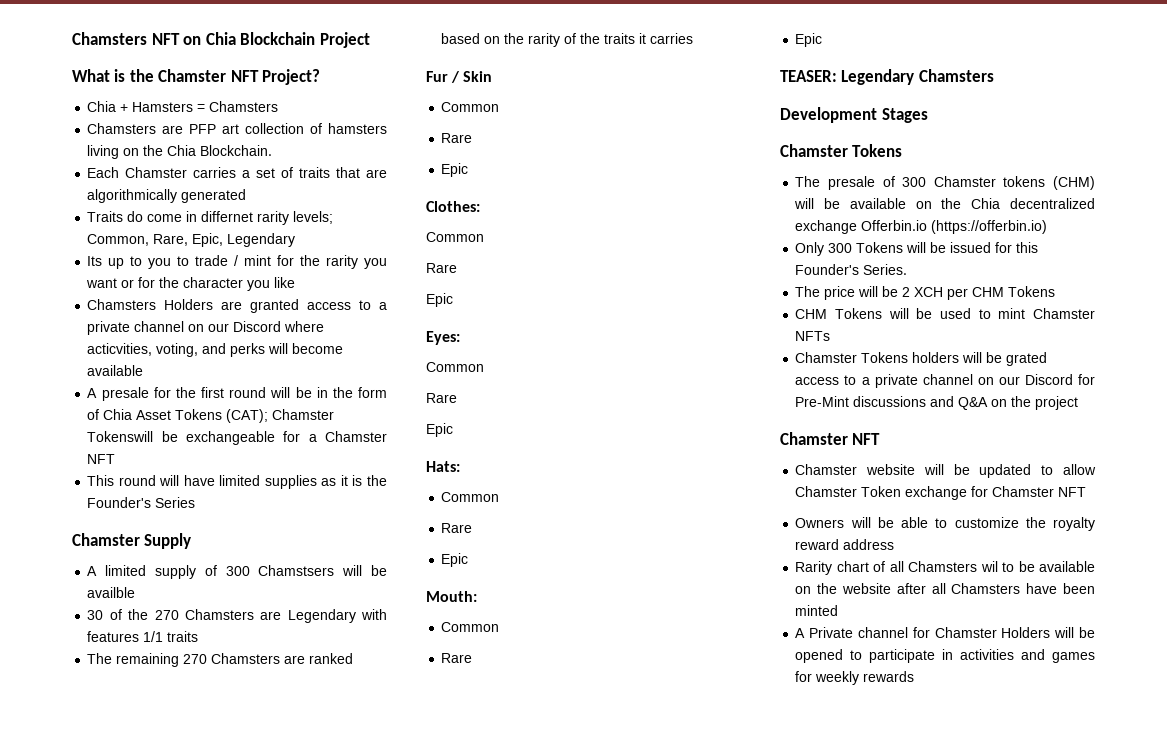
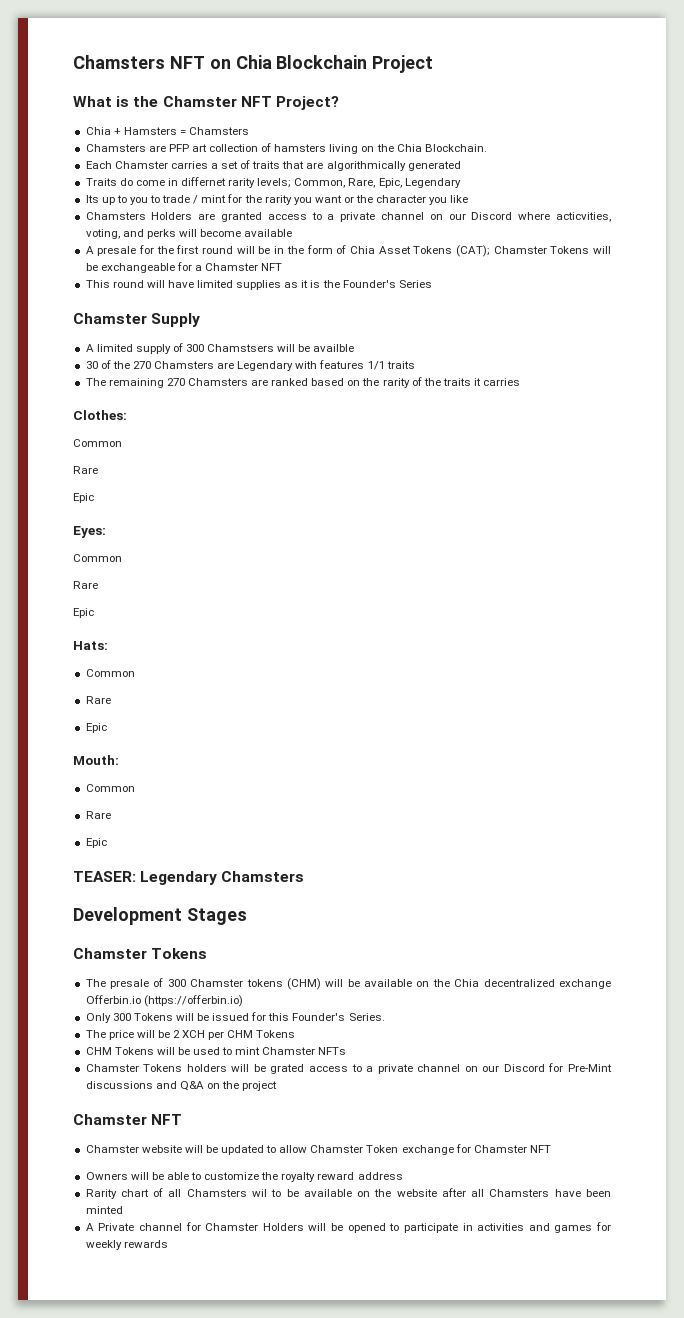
- Its up to you to trade / mint for the rarity you want or for the character you like
+ Its up to you to trade / mint for the rarity you want or the character you like
- A presale for the first round will be in the form of Chia Asset Tokens (CAT); Chamster Tokenswill be exchangeable for a Chamster NFT
+ A presale for the first round will be in the form of Chia Asset Tokens (CAT); Chamster Tokens will be exchangeable for a Chamster NFT
- Fur / Skin
- Common
- Rare
- Epic

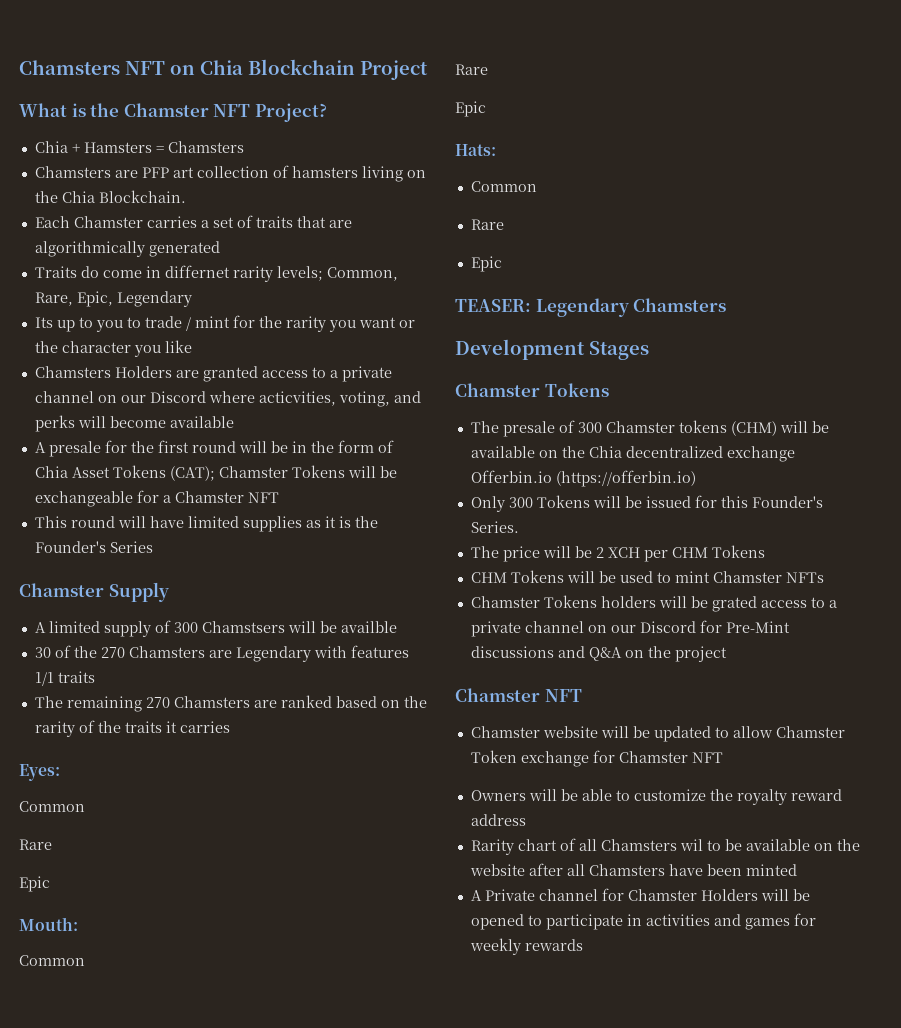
- Clothes:
- Common
- Rare
- Epic
- Hats:
+ Mouth:
  Common
  Rare
  Epic
- Mouth:
+ Hats:

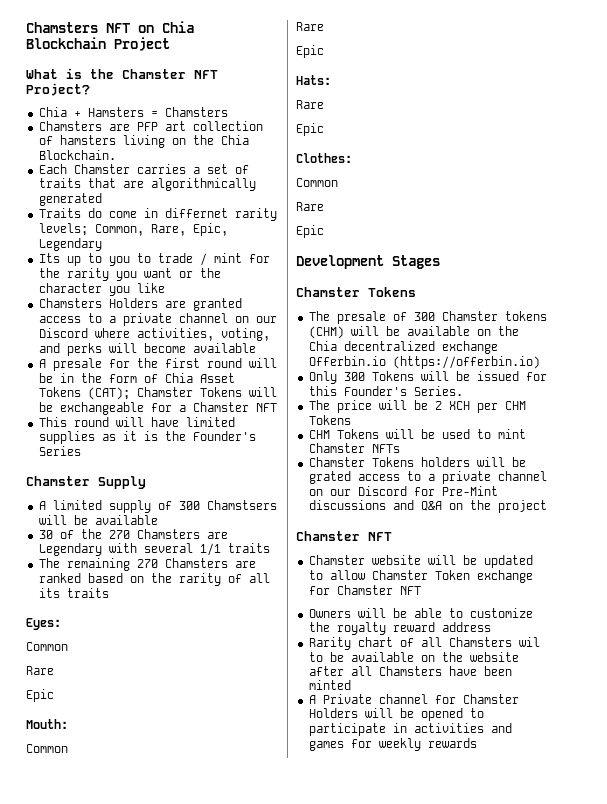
- Chamsters Holders are granted access to a private channel on our Discord where acticvities, voting, and perks will become available
+ Chamsters Holders are granted access to a private channel on our Discord where activities, voting, and perks will become available
- A limited supply of 300 Chamstsers will be availble
+ A limited supply of 300 Chamstsers will be available
- 30 of the 270 Chamsters are Legendary with features 1/1 traits
+ 30 of the 270 Chamsters are Legendary with several 1/1 traits
- The remaining 270 Chamsters are ranked based on the rarity of the traits it carries
+ The remaining 270 Chamsters are ranked based on the rarity of all its traits
  Hats:
+ Rare
+ Epic
+ Clothes:
  Common
  Rare
  Epic
- TEASER: Legendary Chamsters

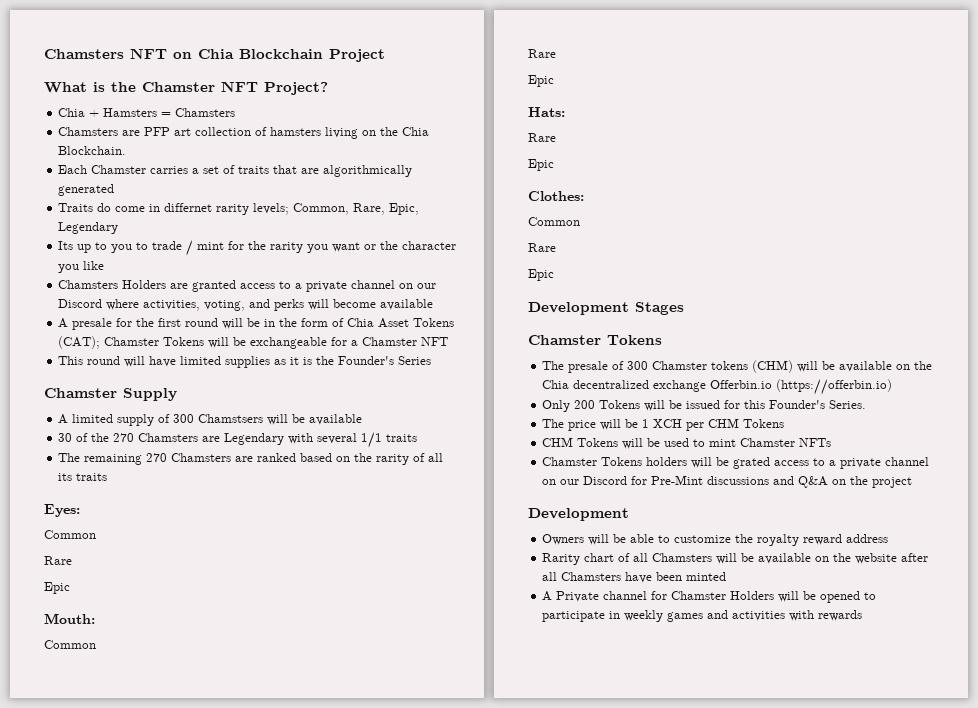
- Only 300 Tokens will be issued for this Founder's Series.
+ Only 200 Tokens will be issued for this Founder's Series.
- The price will be 2 XCH per CHM Tokens
+ The price will be 1 XCH per CHM Tokens
  Chamster Tokens holders will be grated access to a private channel on our Discord for Pre-Mint discussions and Q&A on the project
- Chamster NFT
- Chamster website will be updated to allow Chamster Token exchange for Chamster NFT
+ Development
- Rarity chart of all Chamsters wil to be available on the website after all Chamsters have been minted
+ Rarity chart of all Chamsters will be available on the website after all Chamsters have been minted
- A Private channel for Chamster Holders will be opened to participate in activities and games for weekly rewards
+ A Private channel for Chamster Holders will be opened to participate in weekly games and activities with rewards

